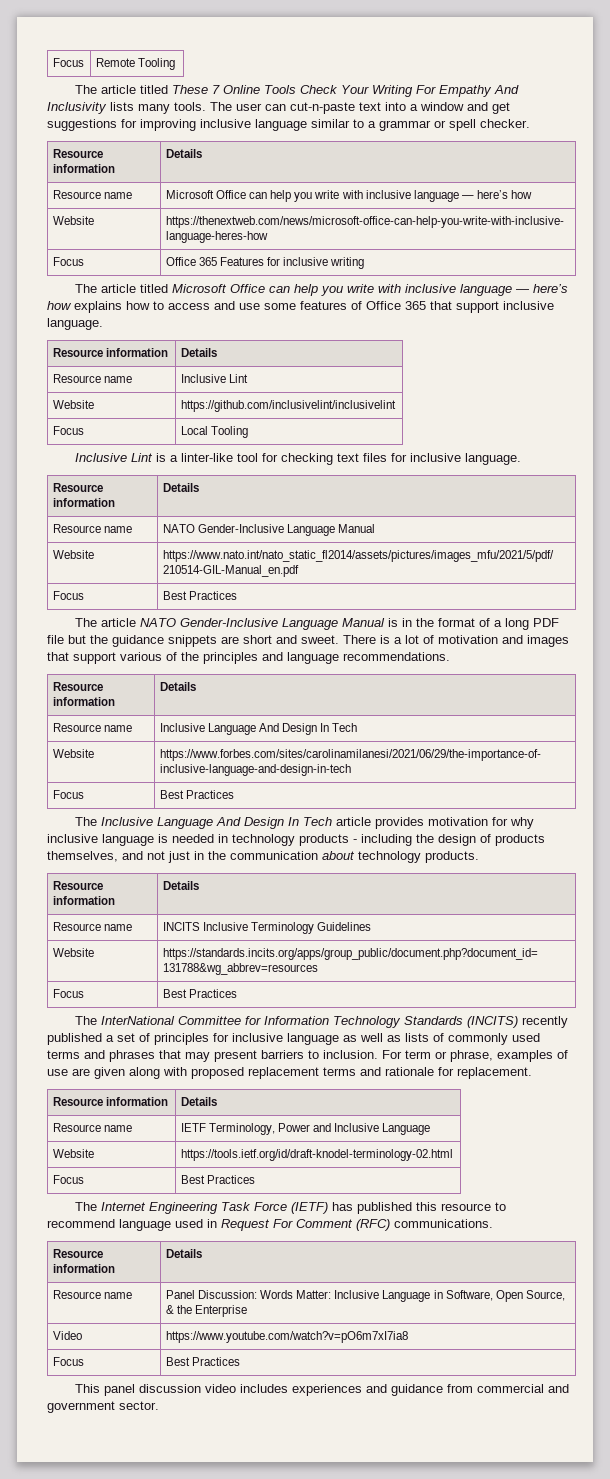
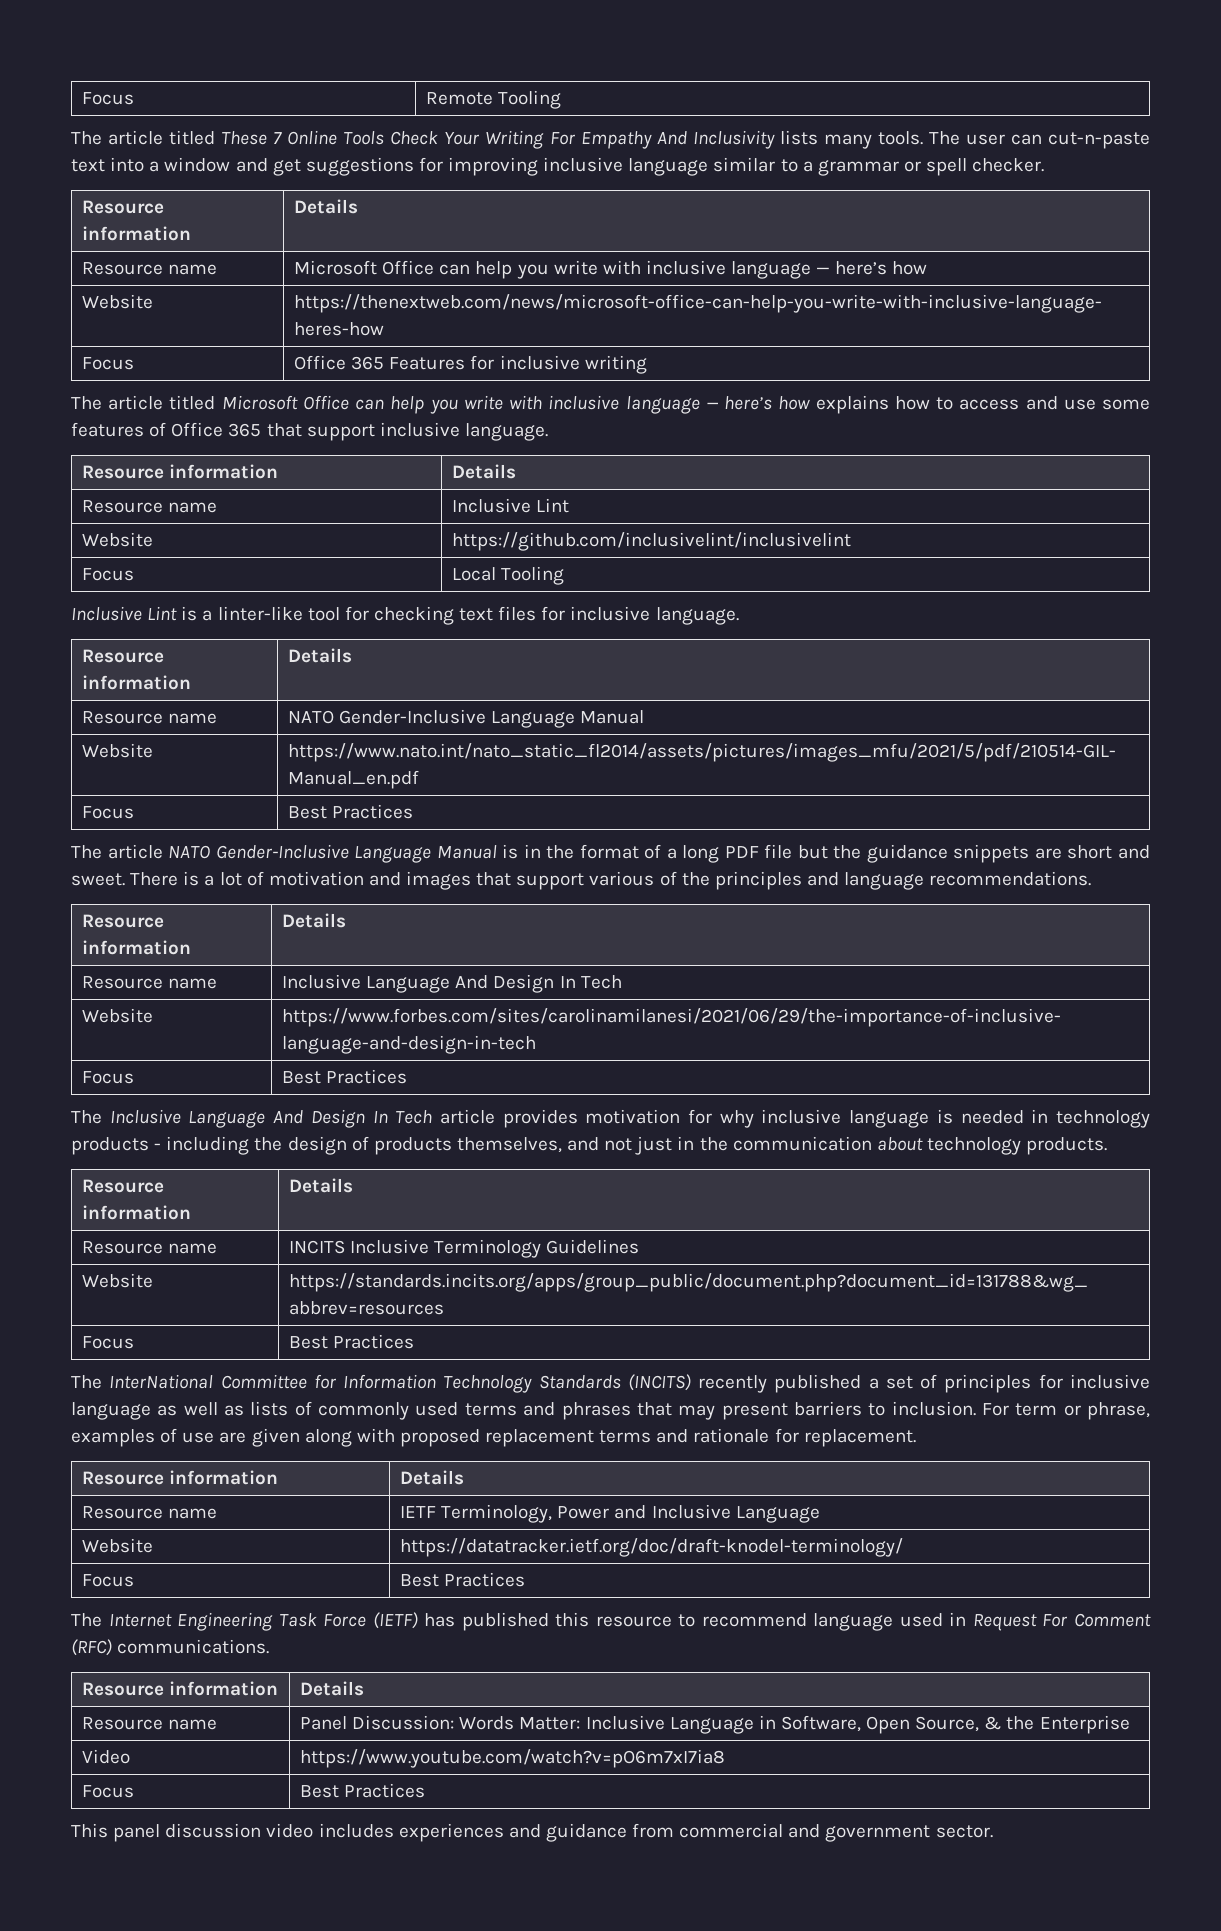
- Website | https://tools.ietf.org/id/draft-knodel-terminology-02.html
+ Website | https://datatracker.ietf.org/doc/draft-knodel-terminology/

